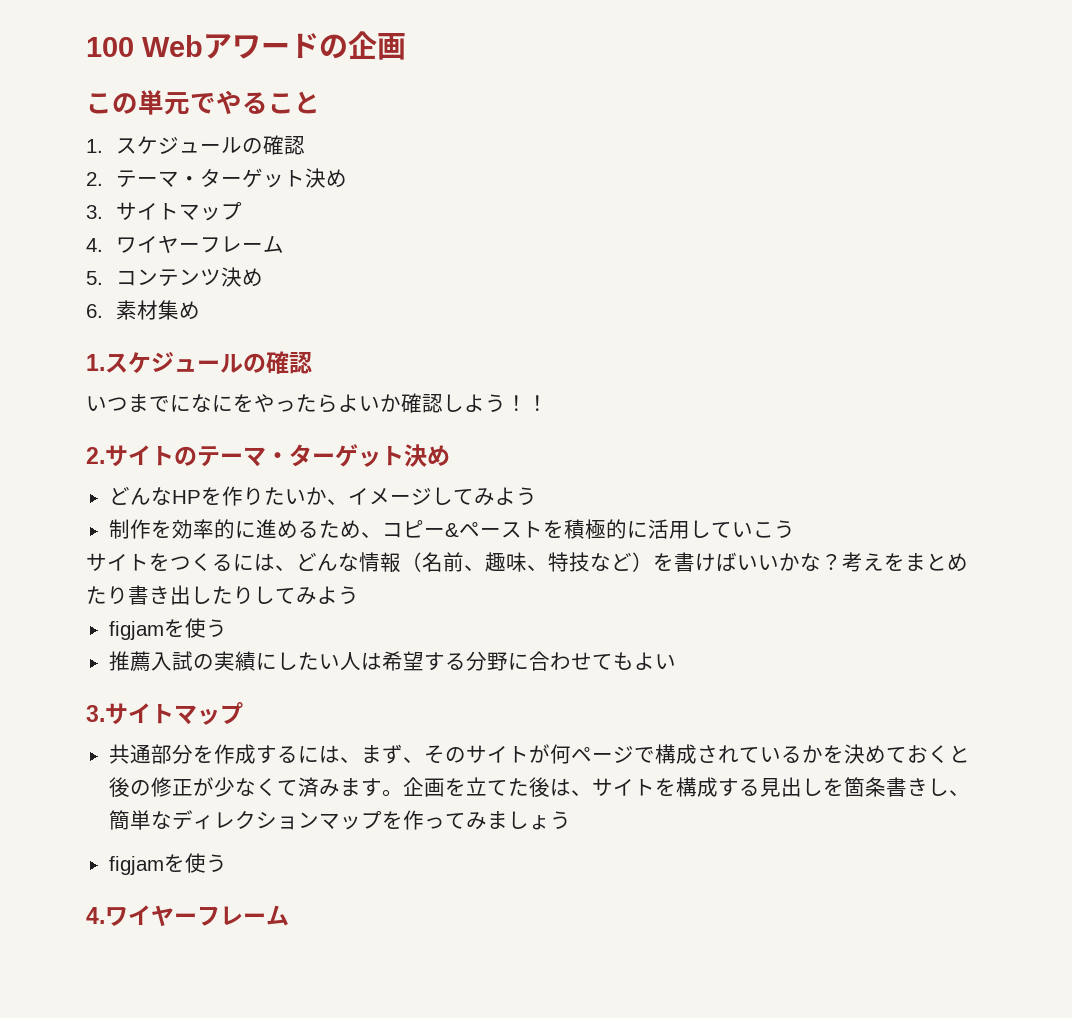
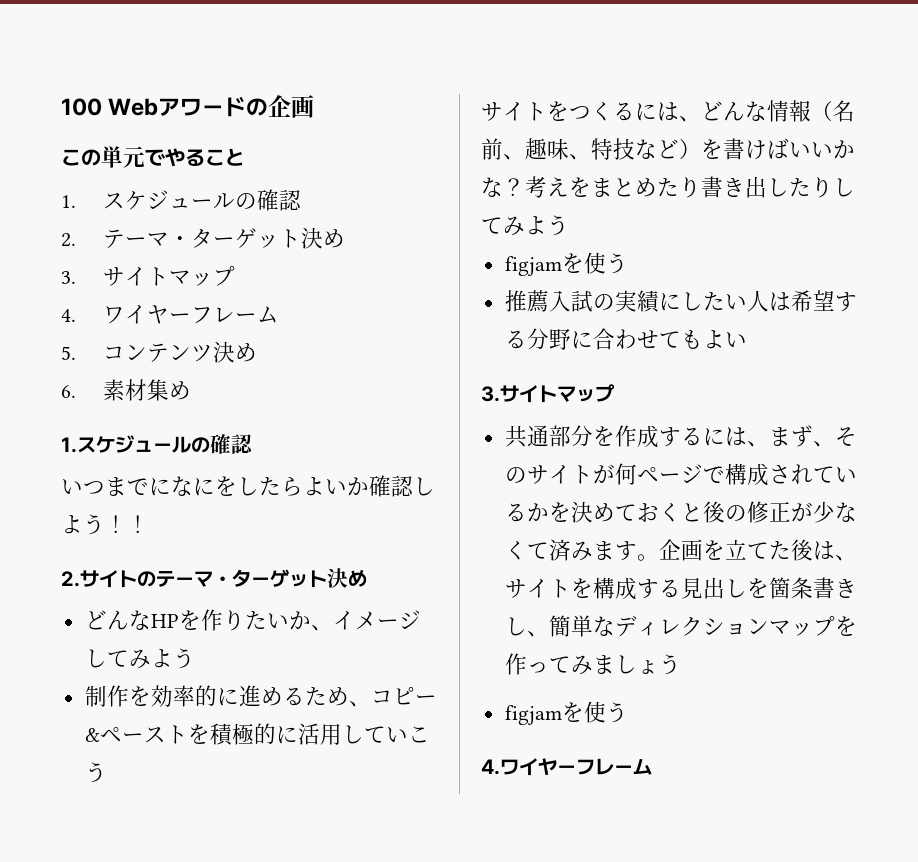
- いつまでになにをやったらよいか確認しよう！
+ いつまでになにをしたらよいか確認しよう！

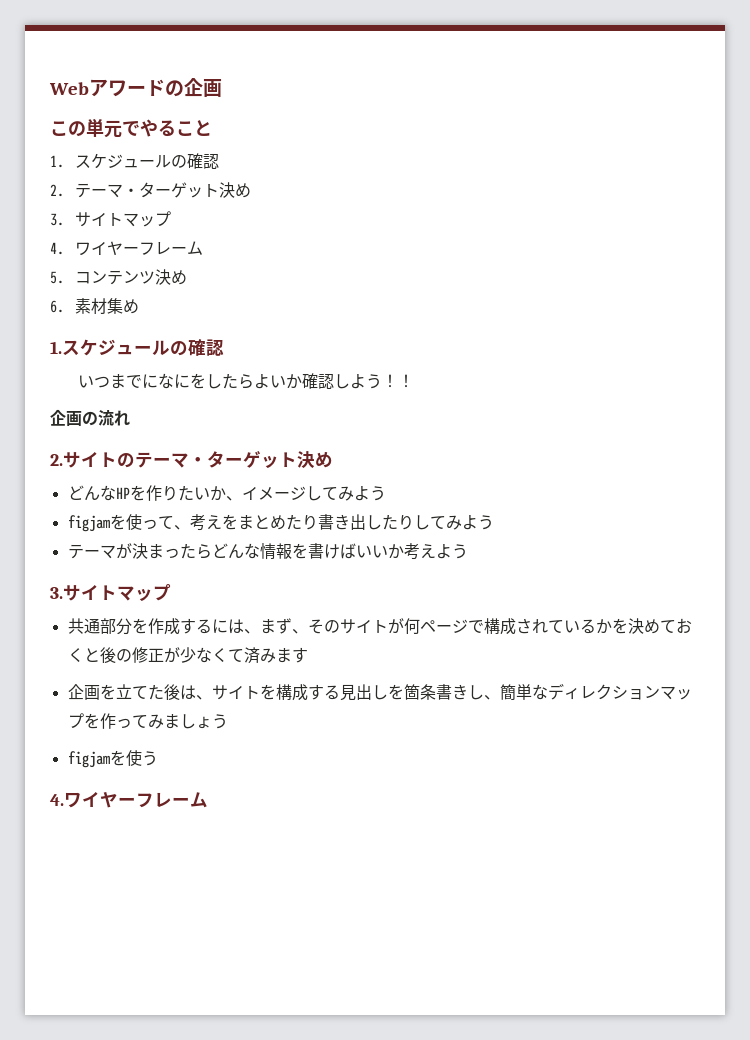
- 100 Webアワードの企画
+ Webアワードの企画
+ 企画の流れ
- 制作を効率的に進めるため、コピー&ペーストを積極的に活用していこう
- サイトをつくるには、どんな情報（名前、趣味、特技など）を書けばいいかな？考えをまとめたり書き出したりしてみよう
- figjamを使う
- 推薦入試の実績にしたい人は希望する分野に合わせてもよい
+ figjamを使って、考えをまとめたり書き出したりしてみよう
+ テーマが決まったらどんな情報を書けばいいか考えよう
- 共通部分を作成するには、まず、そのサイトが何ページで構成されているかを決めておくと後の修正が少なくて済みます。企画を立てた後は、サイトを構成する見出しを箇条書きし、簡単なディレクションマップを作ってみましょう
+ 共通部分を作成するには、まず、そのサイトが何ページで構成されているかを決めておくと後の修正が少なくて済みます
+ 企画を立てた後は、サイトを構成する見出しを箇条書きし、簡単なディレクションマップを作ってみましょう

